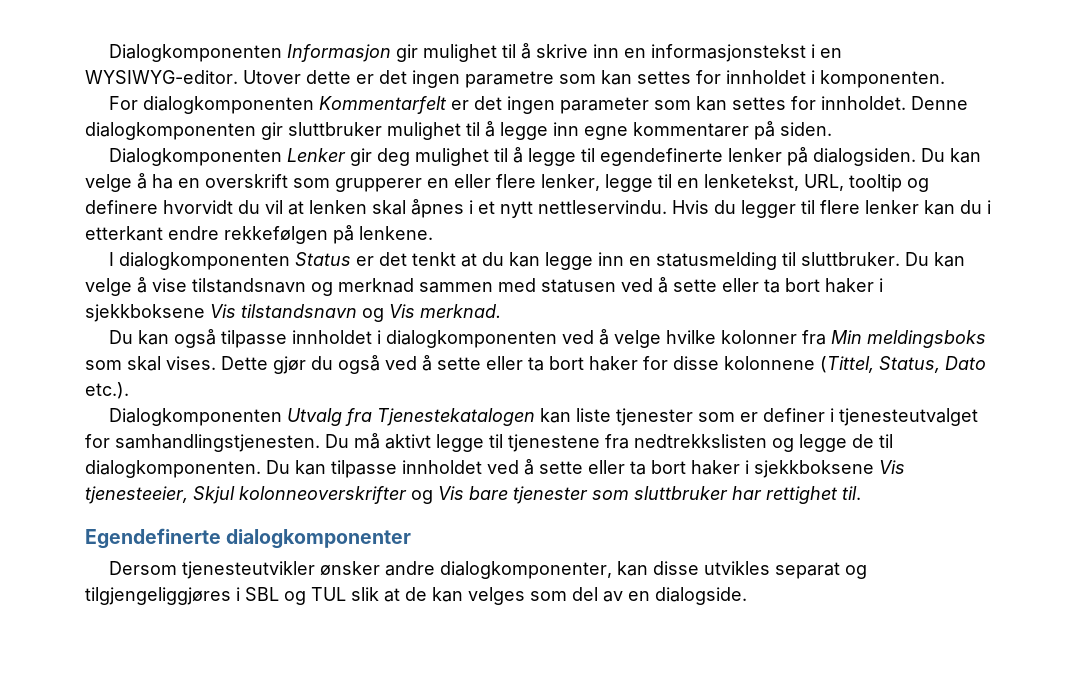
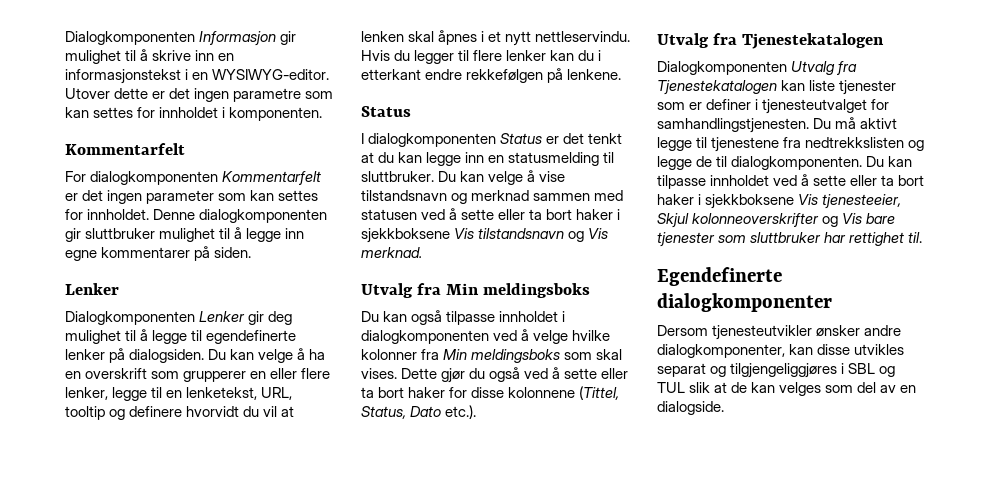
  Utover dette er det ingen parametre som kan settes for innholdet i komponenten.
+ Kommentarfelt
  Denne dialogkomponenten gir sluttbruker mulighet til å legge inn egne kommentarer på siden.
+ Lenker
  Hvis du legger til flere lenker kan du i etterkant endre rekkefølgen på lenkene.
+ Status
+ Utvalg fra Min meldingsboks
  Dette gjør du også ved å sette eller ta bort haker for disse kolonnene (Tittel, Status, Dato etc.).
+ Utvalg fra Tjenestekatalogen

